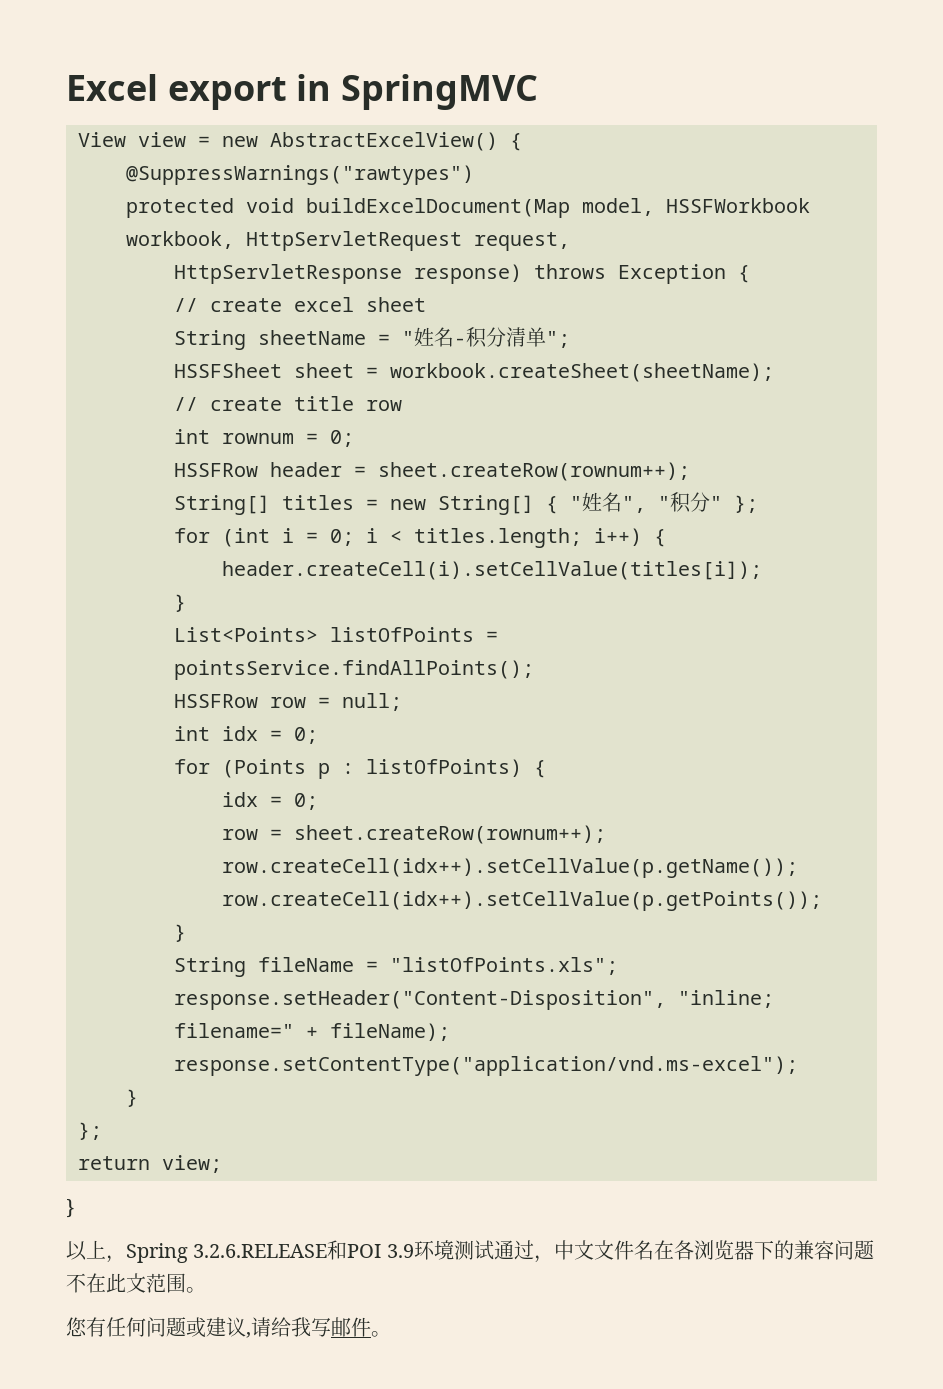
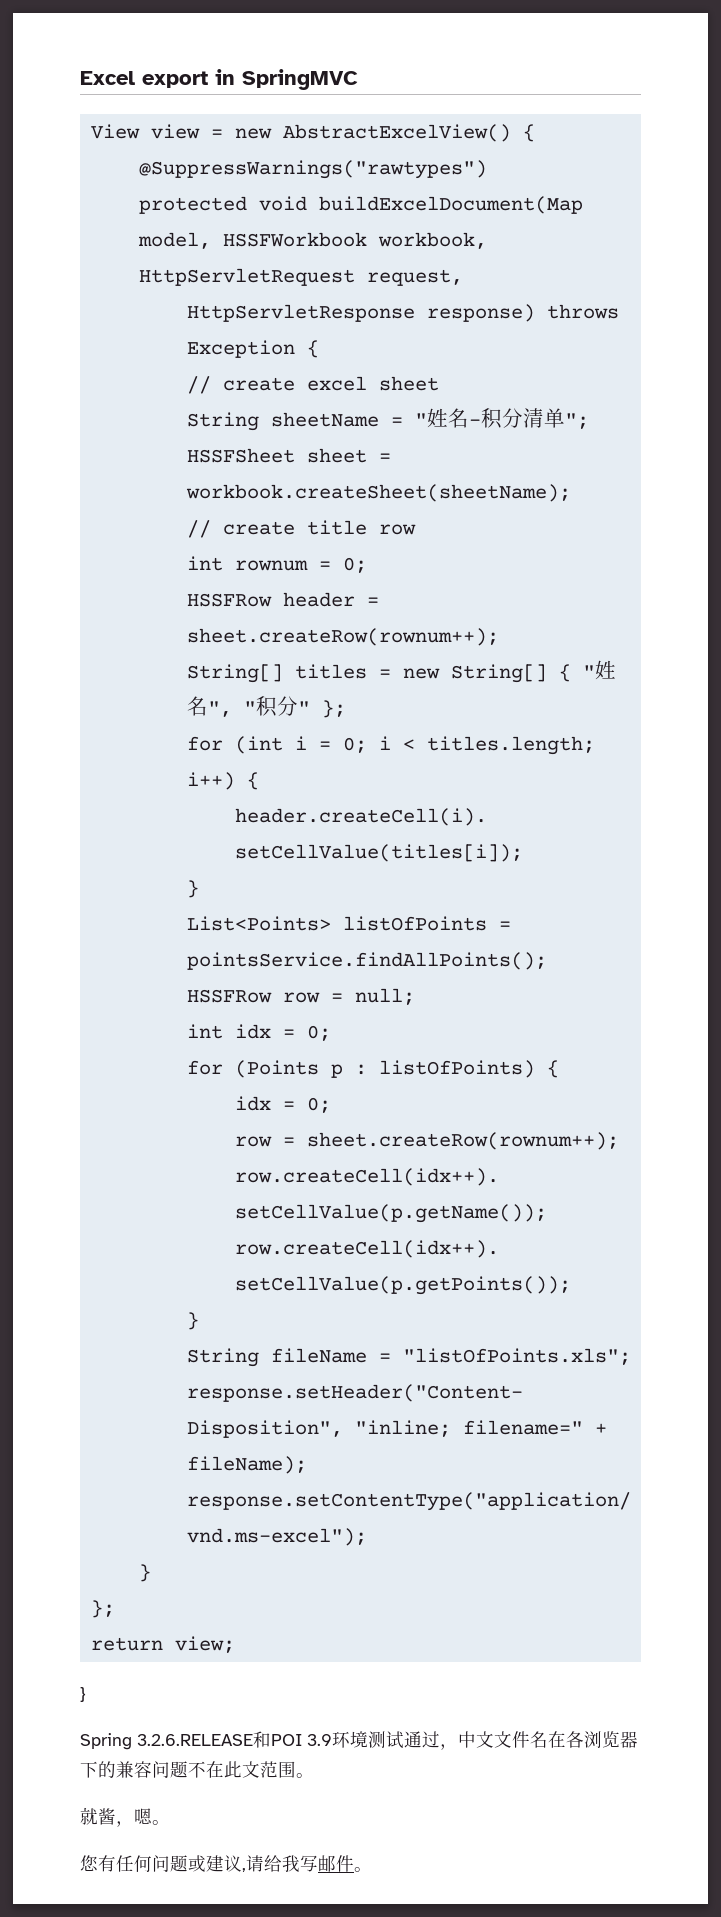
- 以上，Spring 3.2.6.RELEASE和POI 3.9环境测试通过，中文文件名在各浏览器下的兼容问题不在此文范围。
+ Spring 3.2.6.RELEASE和POI 3.9环境测试通过，中文文件名在各浏览器下的兼容问题不在此文范围。
+ 就酱，嗯。

